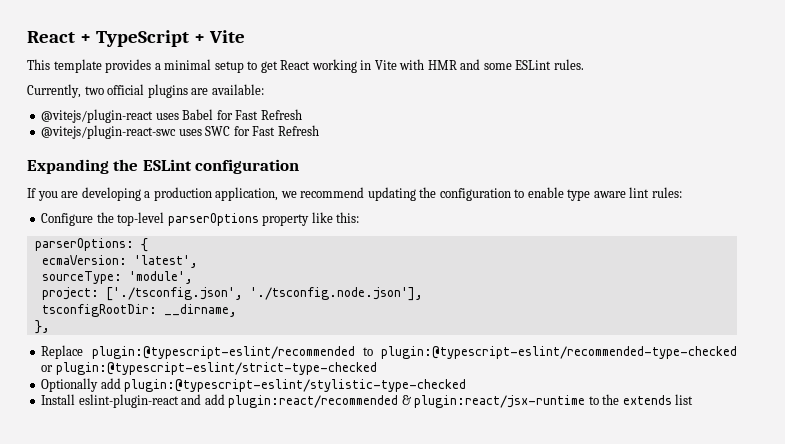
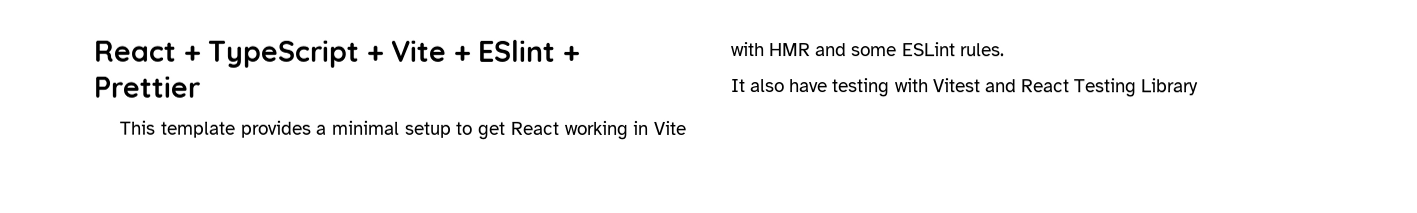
- React + TypeScript + Vite
+ React + TypeScript + Vite + ESlint + Prettier
- Currently, two official plugins are available:
- @vitejs/plugin-react uses Babel for Fast Refresh
- @vitejs/plugin-react-swc uses SWC for Fast Refresh
- Expanding the ESLint configuration
- If you are developing a production application, we recommend updating the configuration to enable type aware lint rules:
- Configure the top-level parserOptions property like this:
- parserOptions: {
- ecmaVersion: 'latest',
- sourceType: 'module',
- project: ['./tsconfig.json', './tsconfig.node.json'],
- tsconfigRootDir: __dirname,
- },
- Replace plugin:@typescript-eslint/recommended to plugin:@typescript-eslint/recommended-type-checked or plugin:@typescript-eslint/strict-type-checked
- Optionally add plugin:@typescript-eslint/stylistic-type-checked
- Install eslint-plugin-react and add plugin:react/recommended & plugin:react/jsx-runtime to the extends list
+ It also have testing with Vitest and React Testing Library

